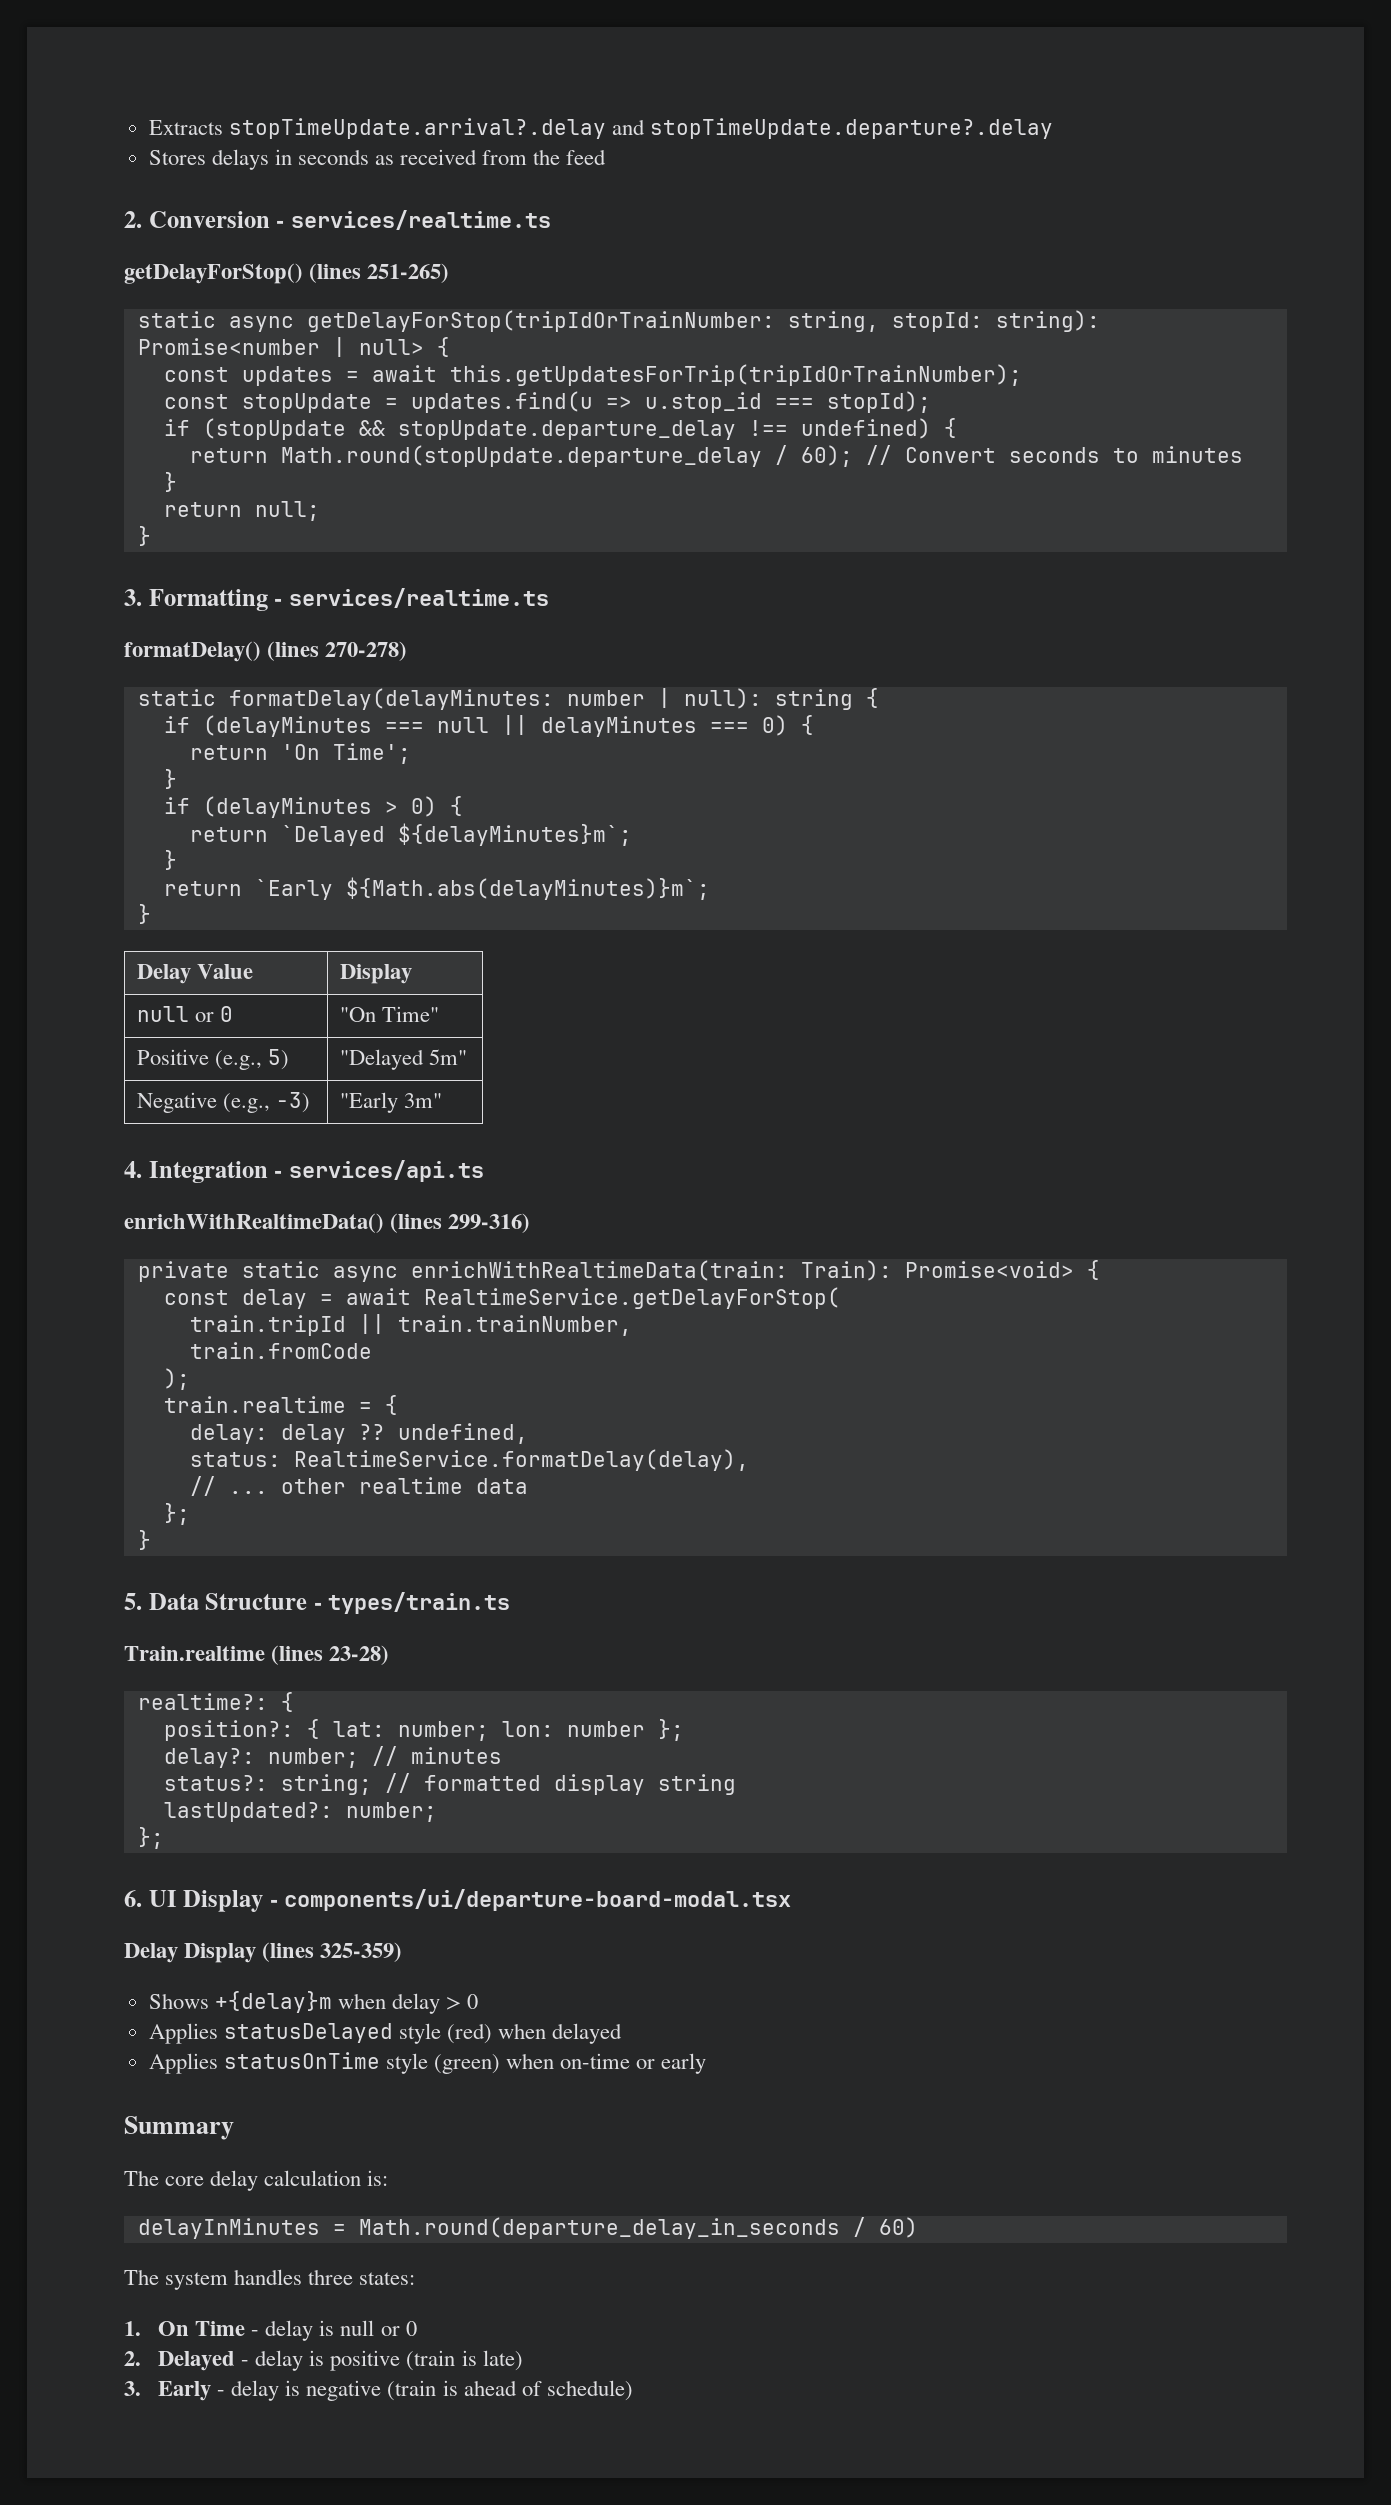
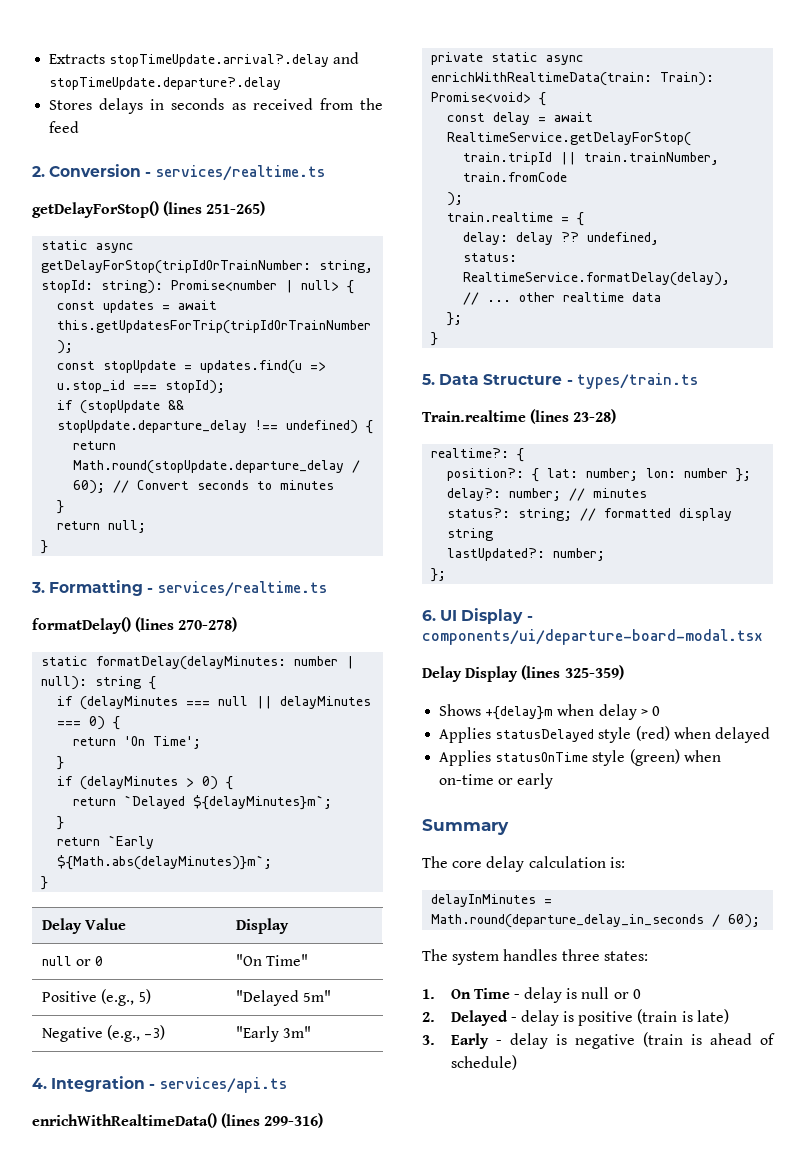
- delayInMinutes = Math.round(departure_delay_in_seconds / 60)
+ delayInMinutes = Math.round(departure_delay_in_seconds / 60);

